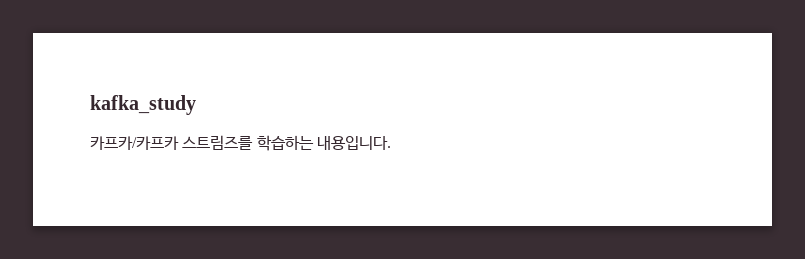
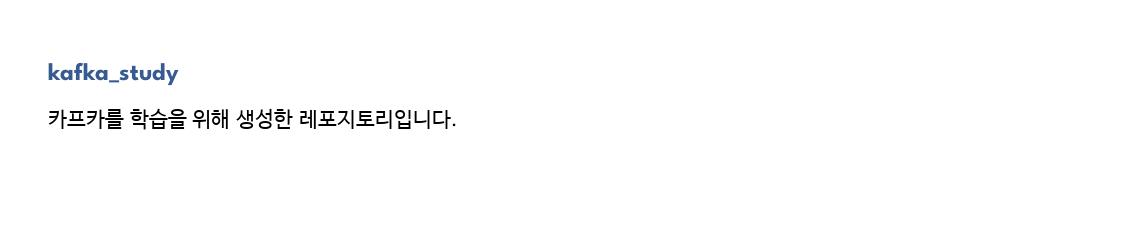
- 카프카/카프카 스트림즈를 학습하는 내용입니다.
+ 카프카를 학습을 위해 생성한 레포지토리입니다.

